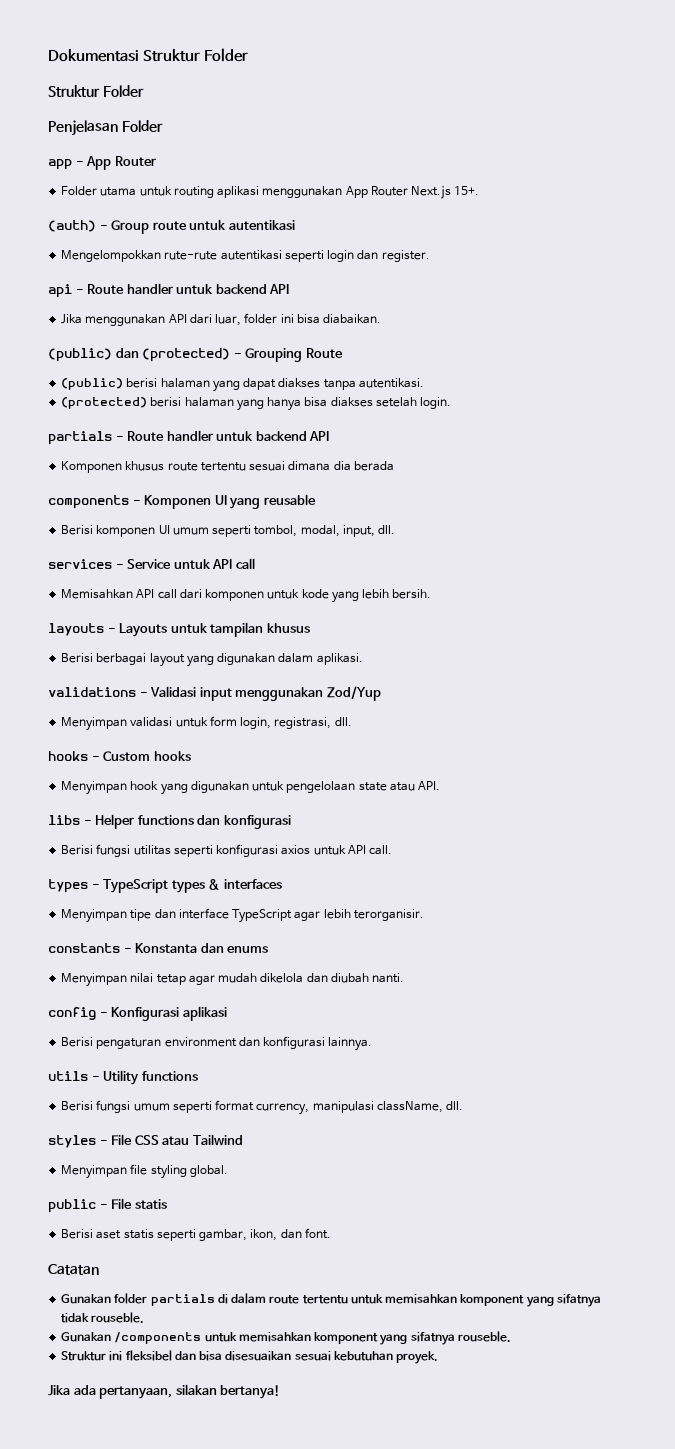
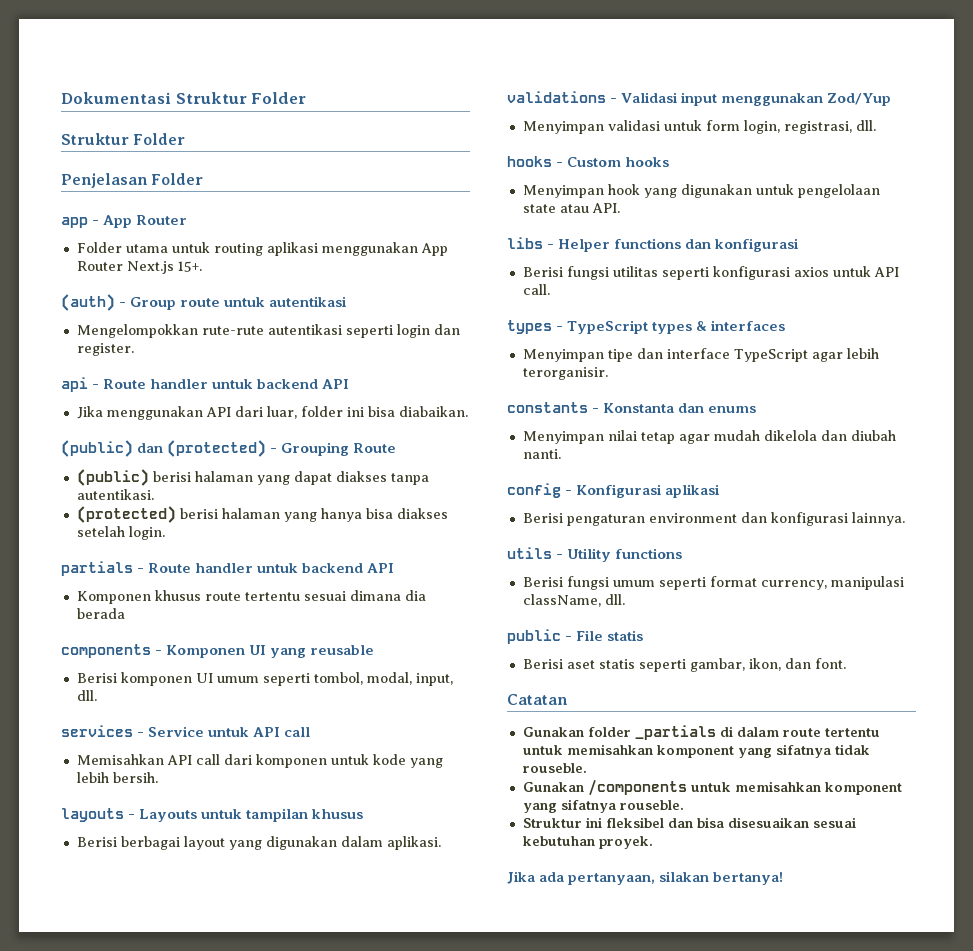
- styles - File CSS atau Tailwind
- Menyimpan file styling global.
- Gunakan folder partials di dalam route tertentu untuk memisahkan komponent yang sifatnya tidak rouseble.
+ Gunakan folder _partials di dalam route tertentu untuk memisahkan komponent yang sifatnya tidak rouseble.

